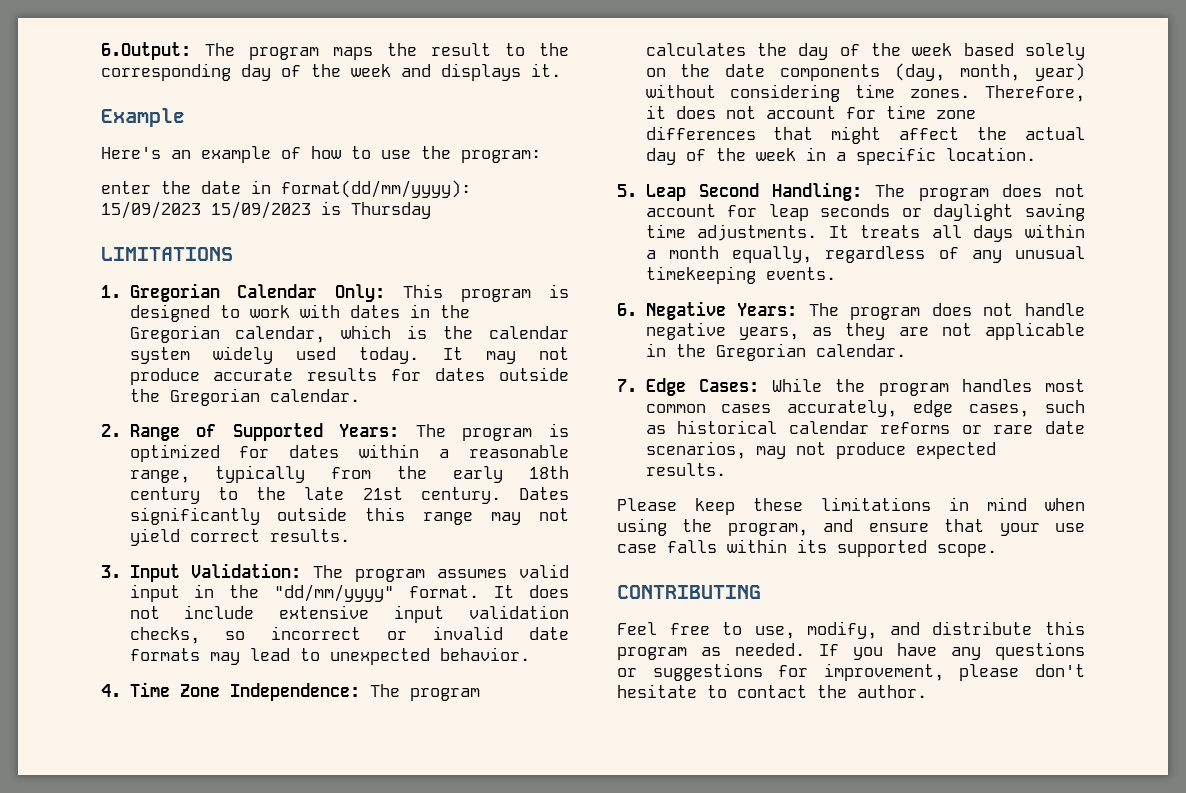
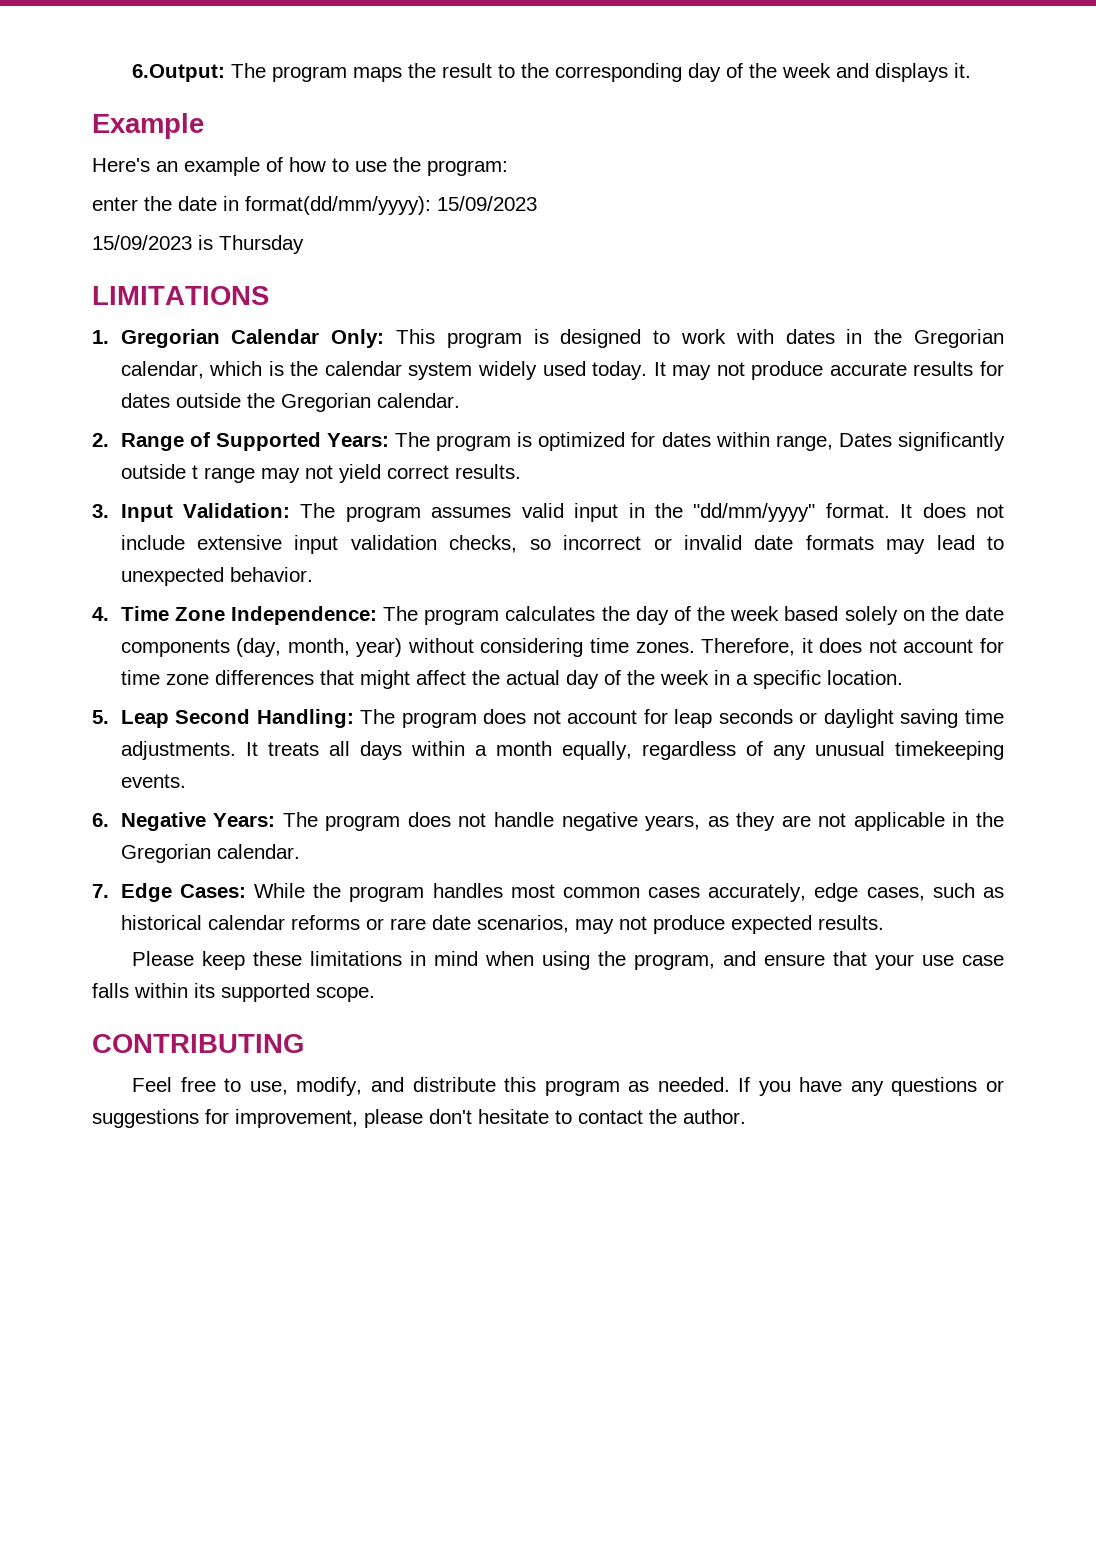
- enter the date in format(dd/mm/yyyy): 15/09/2023 15/09/2023 is Thursday
+ enter the date in format(dd/mm/yyyy): 15/09/2023
+ 15/09/2023 is Thursday
- 2. Range of Supported Years: The program is optimized for dates within a reasonable range, typically from the early 18th century to the late 21st century. Dates significantly outside this range may not yield correct results.
+ 2. Range of Supported Years: The program is optimized for dates within range, Dates significantly outside t range may not yield correct results.

